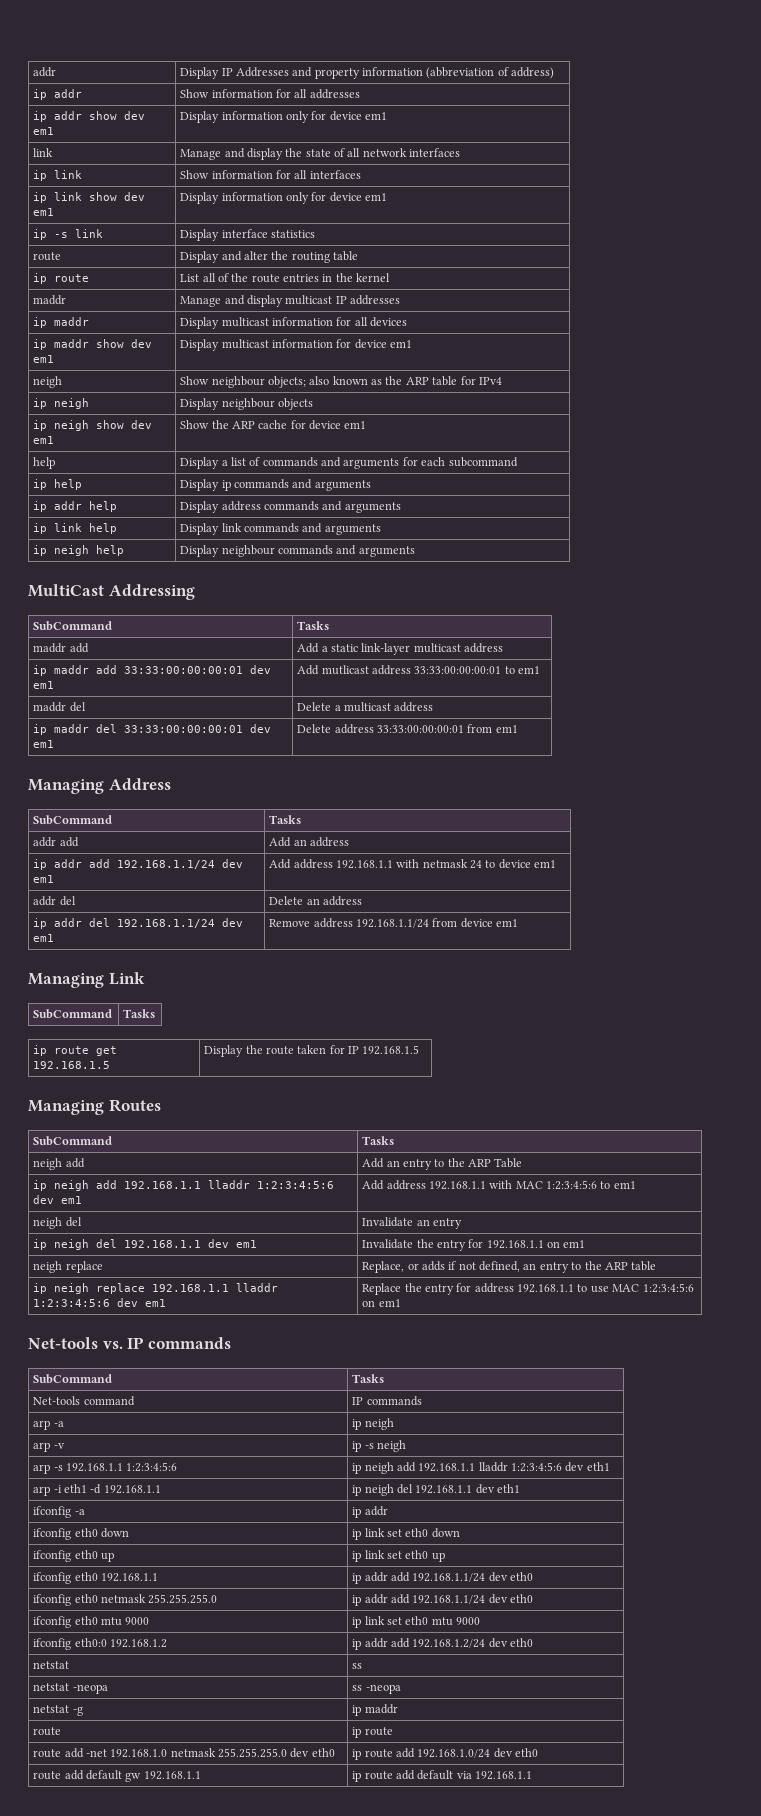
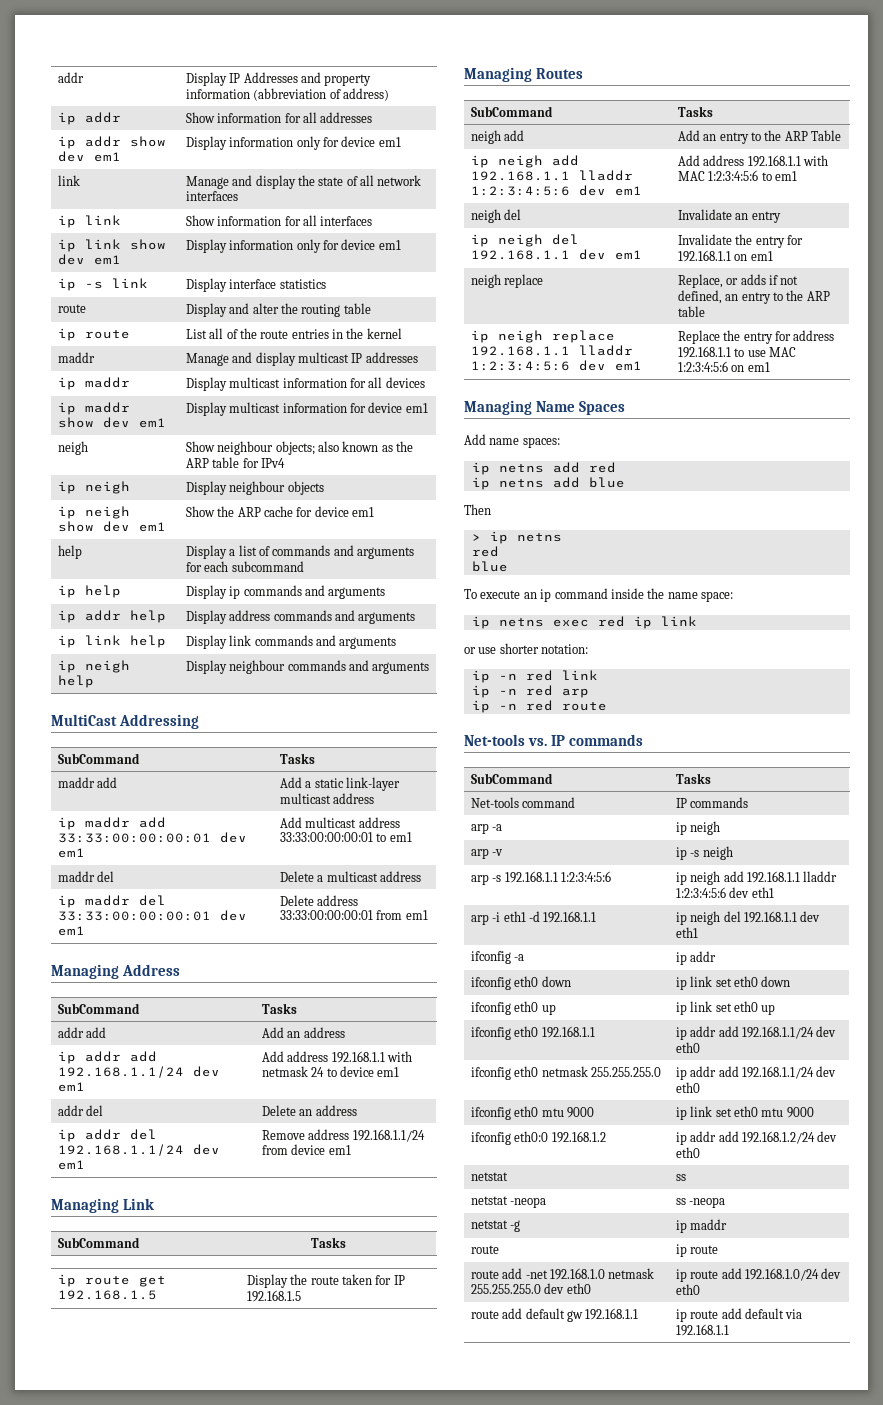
- ip maddr add 33:33:00:00:00:01 dev em1 | Add mutlicast address 33:33:00:00:00:01 to em1
+ ip maddr add 33:33:00:00:00:01 dev em1 | Add multicast address 33:33:00:00:00:01 to em1
+ Managing Name Spaces
+ Add name spaces:
+ ip netns add red
+ ip netns add blue
+ Then
+ > ip netns
+ red
+ blue
+ To execute an ip command inside the name space:
+ ip netns exec red ip link
+ or use shorter notation:
+ ip -n red link
+ ip -n red arp
+ ip -n red route

